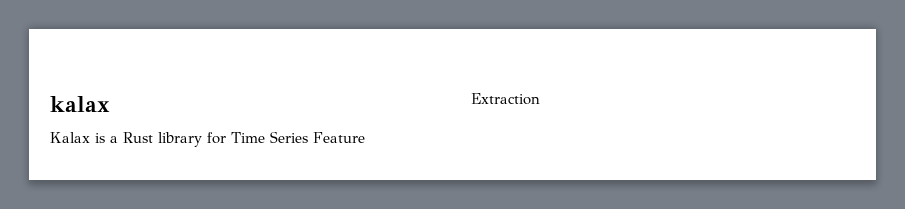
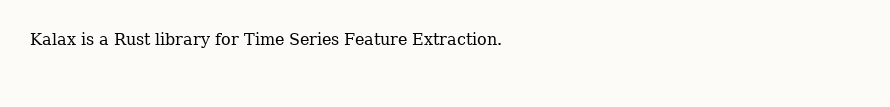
- kalax
- Kalax is a Rust library for Time Series Feature Extraction
+ Kalax is a Rust library for Time Series Feature Extraction.

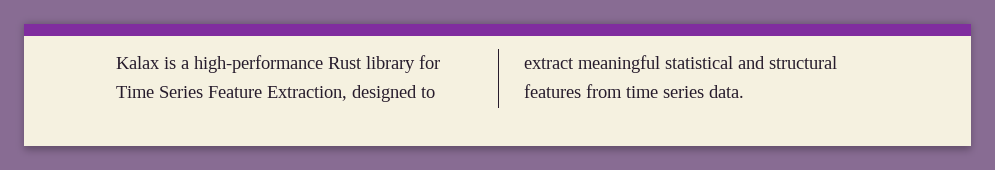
- Kalax is a Rust library for Time Series Feature Extraction.
+ Kalax is a high-performance Rust library for Time Series Feature Extraction, designed to extract meaningful statistical and structural features from time series data.

